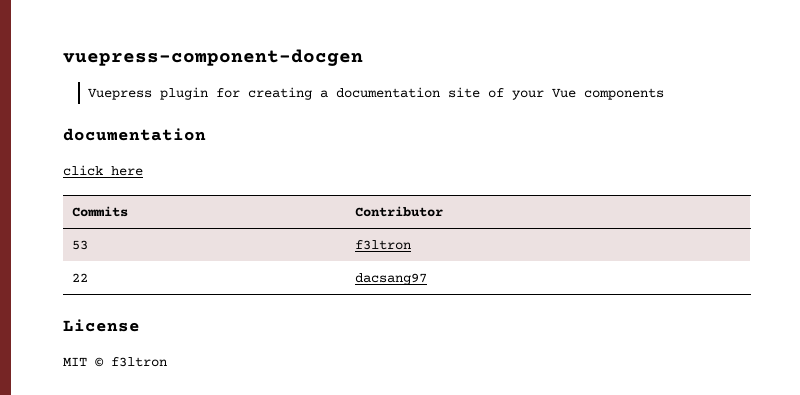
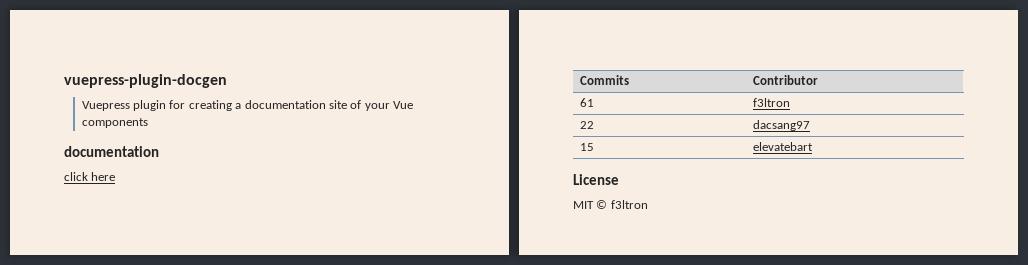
- vuepress-component-docgen
+ vuepress-plugin-docgen
- 53 | f3ltron
+ 61 | f3ltron
+ 15 | elevatebart

